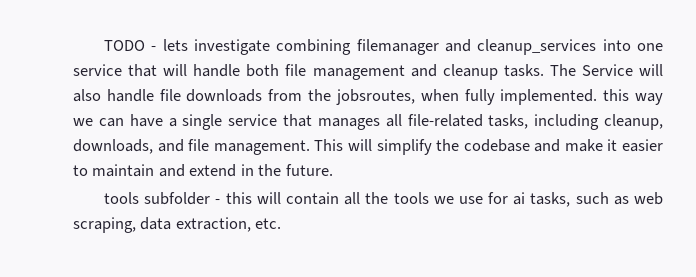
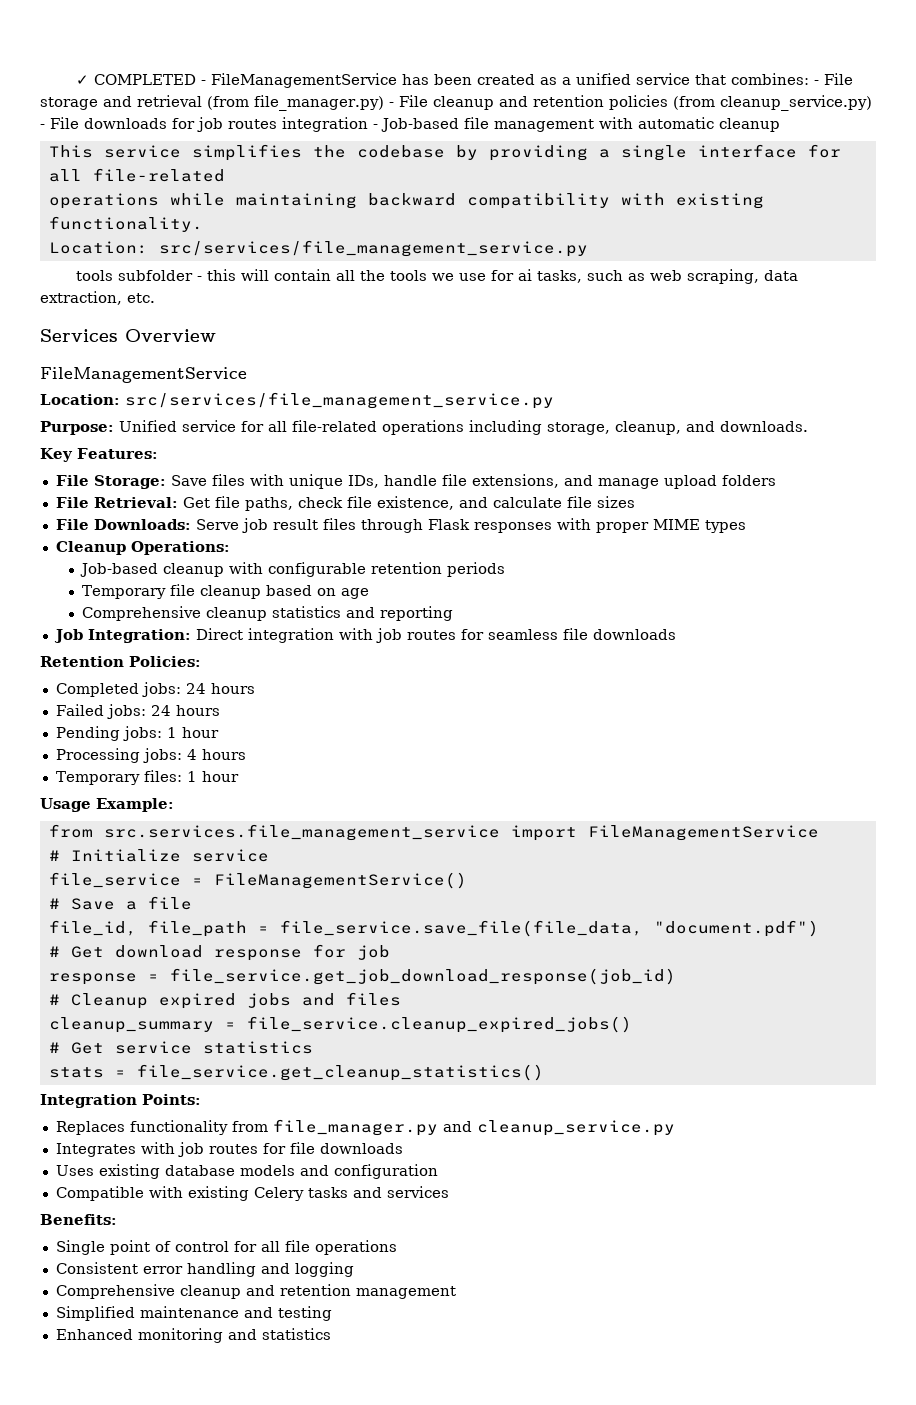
- TODO - lets investigate combining filemanager and cleanup_services into one service that will handle both file management and cleanup tasks. The Service will also handle file downloads from the jobsroutes, when fully implemented. this way we can have a single service that manages all file-related tasks, including cleanup, downloads, and file management. This will simplify the codebase and make it easier to maintain and extend in the future.
+ ✓ COMPLETED - FileManagementService has been created as a unified service that combines: - File storage and retrieval (from file_manager.py) - File cleanup and retention policies (from cleanup_service.py) - File downloads for job routes integration - Job-based file management with automatic cleanup
+ This service simplifies the codebase by providing a single interface for all file-related
+ operations while maintaining backward compatibility with existing functionality.
+ Location: src/services/file_management_service.py
+ Services Overview
+ FileManagementService
+ Location: src/services/file_management_service.py
+ Purpose: Unified service for all file-related operations including storage, cleanup, and downloads.
+ Key Features:
+ File Storage: Save files with unique IDs, handle file extensions, and manage upload folders
+ File Retrieval: Get file paths, check file existence, and calculate file sizes
+ File Downloads: Serve job result files through Flask responses with proper MIME types
+ Cleanup Operations:
+ Job-based cleanup with configurable retention periods
+ Temporary file cleanup based on age
+ Comprehensive cleanup statistics and reporting
+ Job Integration: Direct integration with job routes for seamless file downloads
+ Retention Policies:
+ Completed jobs: 24 hours
+ Failed jobs: 24 hours
+ Pending jobs: 1 hour
+ Processing jobs: 4 hours
+ Temporary files: 1 hour
+ Usage Example:
+ from src.services.file_management_service import FileManagementService
+ # Initialize service
+ file_service = FileManagementService()
+ # Save a file
+ file_id, file_path = file_service.save_file(file_data, "document.pdf")
+ # Get download response for job
+ response = file_service.get_job_download_response(job_id)
+ # Cleanup expired jobs and files
+ cleanup_summary = file_service.cleanup_expired_jobs()
+ # Get service statistics
+ stats = file_service.get_cleanup_statistics()
+ Integration Points:
+ Replaces functionality from file_manager.py and cleanup_service.py
+ Integrates with job routes for file downloads
+ Uses existing database models and configuration
+ Compatible with existing Celery tasks and services
+ Benefits:
+ Single point of control for all file operations
+ Consistent error handling and logging
+ Comprehensive cleanup and retention management
+ Simplified maintenance and testing
+ Enhanced monitoring and statistics

